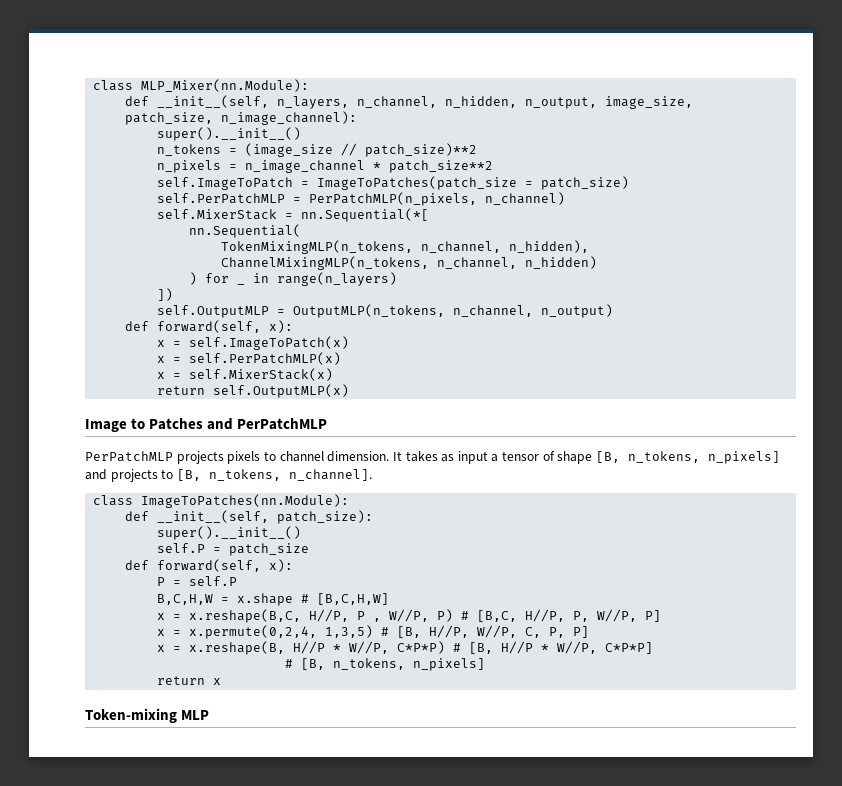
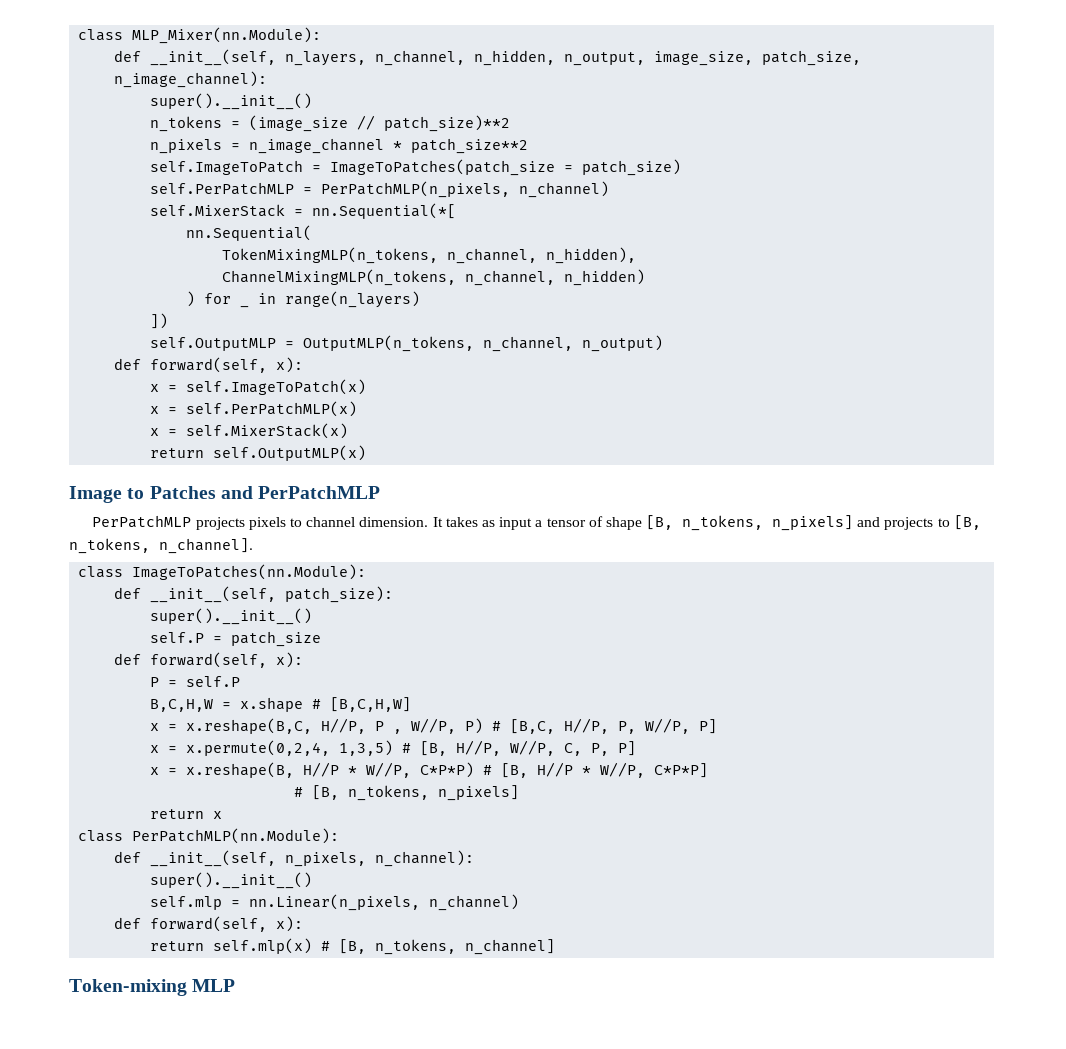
+ class PerPatchMLP(nn.Module):
+ def __init__(self, n_pixels, n_channel):
+ super().__init__()
+ self.mlp = nn.Linear(n_pixels, n_channel)
+ def forward(self, x):
+ return self.mlp(x) # [B, n_tokens, n_channel]

